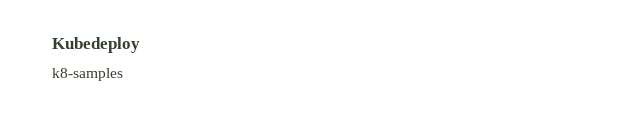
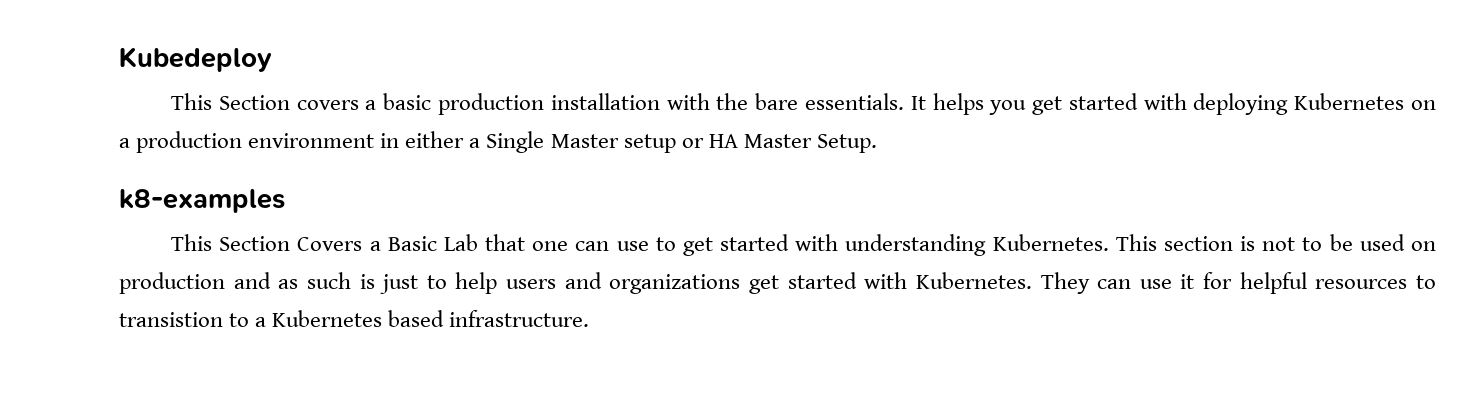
- k8-samples
+ This Section covers a basic production installation with the bare essentials. It helps you get started with deploying Kubernetes on a production environment in either a Single Master setup or HA Master Setup.
+ k8-examples
+ This Section Covers a Basic Lab that one can use to get started with understanding Kubernetes. This section is not to be used on production and as such is just to help users and organizations get started with Kubernetes. They can use it for helpful resources to transistion to a Kubernetes based infrastructure.

